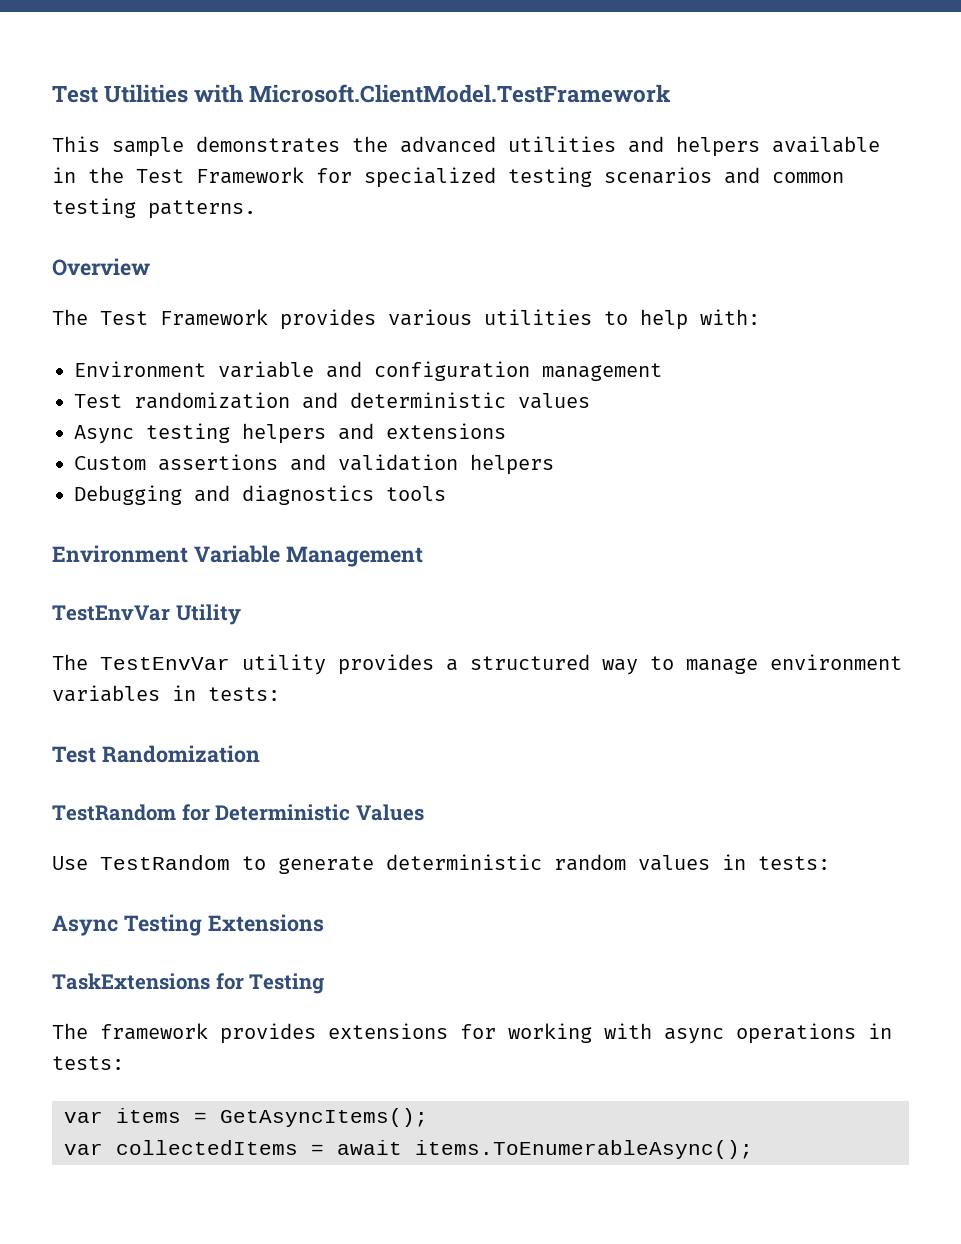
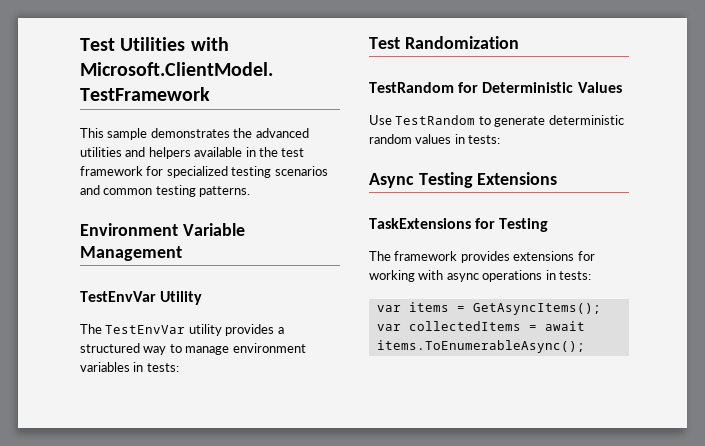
- This sample demonstrates the advanced utilities and helpers available in the Test Framework for specialized testing scenarios and common testing patterns.
+ This sample demonstrates the advanced utilities and helpers available in the test framework for specialized testing scenarios and common testing patterns.
- Overview
- The Test Framework provides various utilities to help with:
- Environment variable and configuration management
- Test randomization and deterministic values
- Async testing helpers and extensions
- Custom assertions and validation helpers
- Debugging and diagnostics tools

